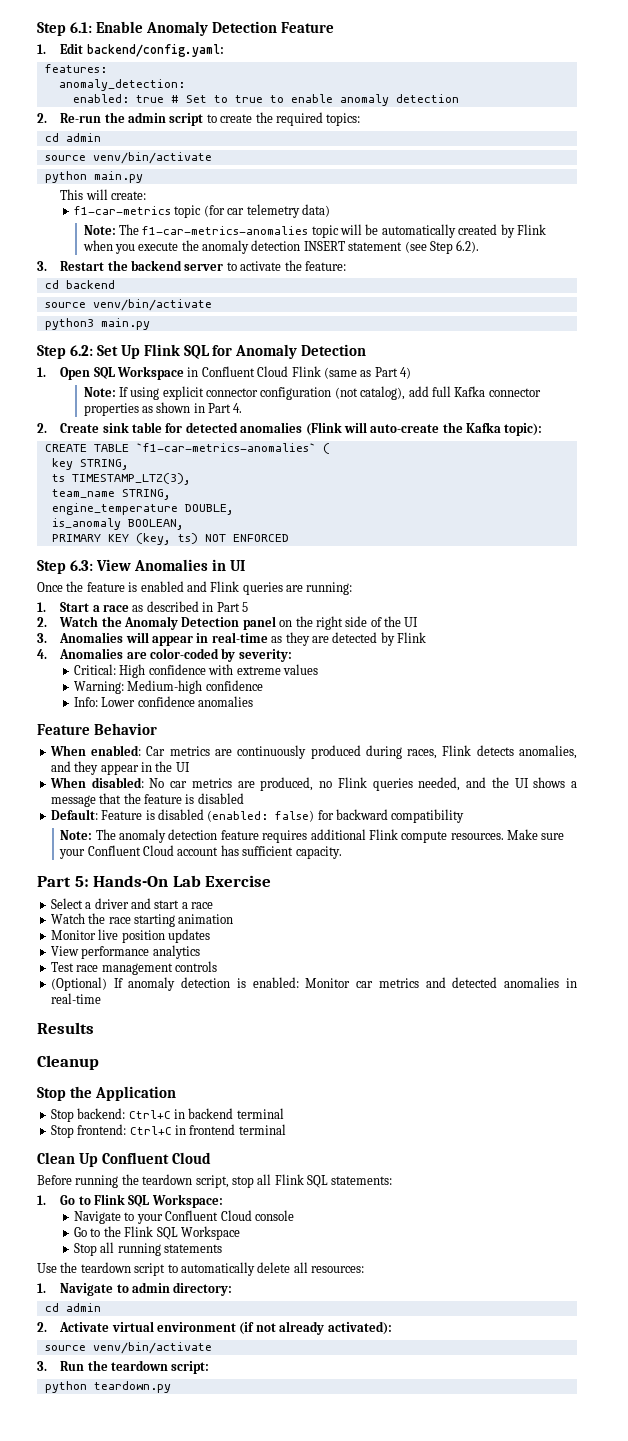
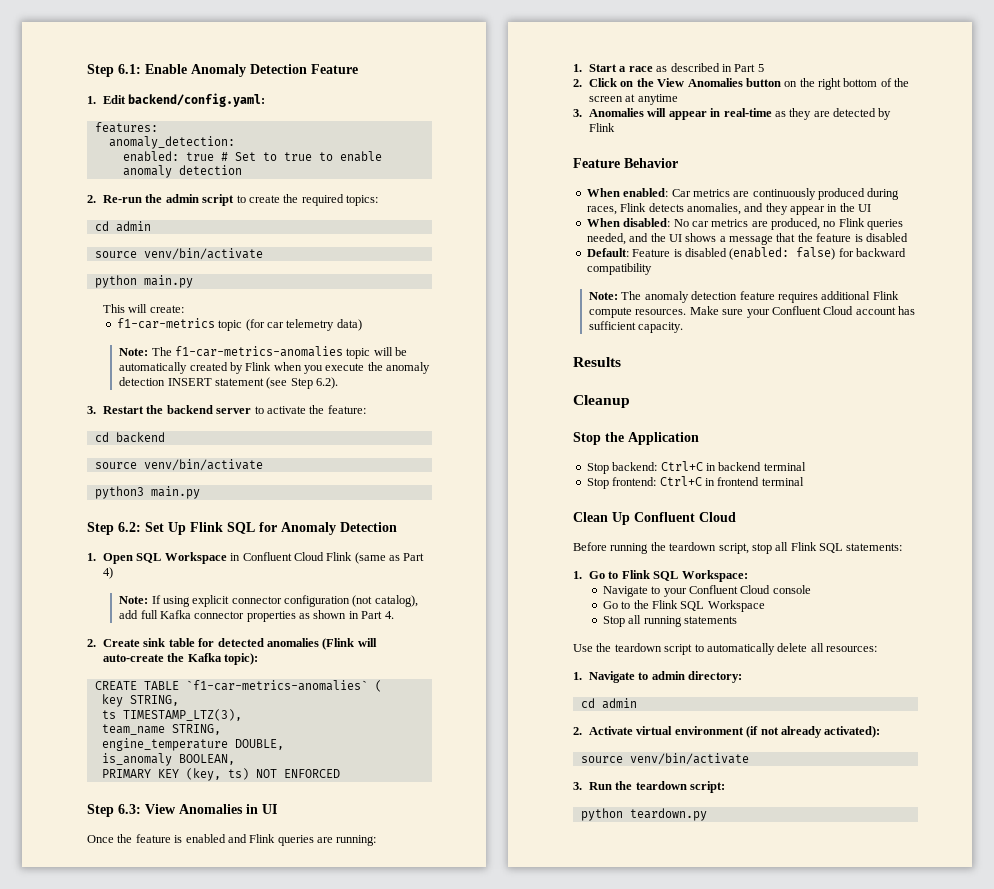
- 2. Watch the Anomaly Detection panel on the right side of the UI
+ 2. Click on the View Anomalies button on the right bottom of the screen at anytime
- 4. Anomalies are color-coded by severity:
- Critical: High confidence with extreme values
- Warning: Medium-high confidence
- Info: Lower confidence anomalies
- Part 5: Hands-On Lab Exercise
- Select a driver and start a race
- Watch the race starting animation
- Monitor live position updates
- View performance analytics
- Test race management controls
- (Optional) If anomaly detection is enabled: Monitor car metrics and detected anomalies in real-time

